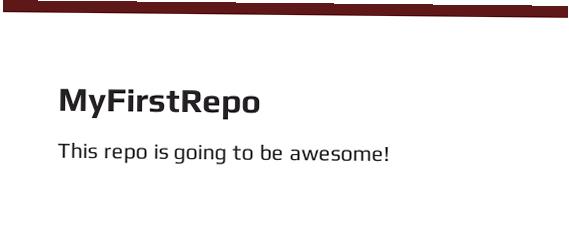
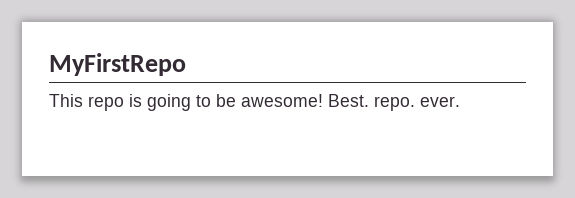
+ Best. repo. ever.

